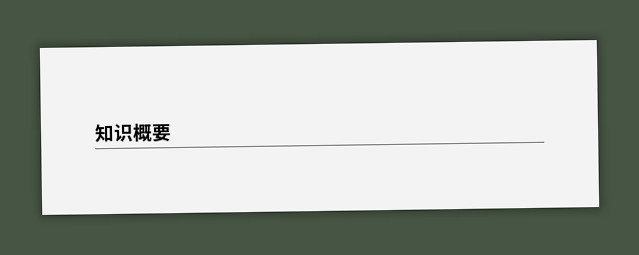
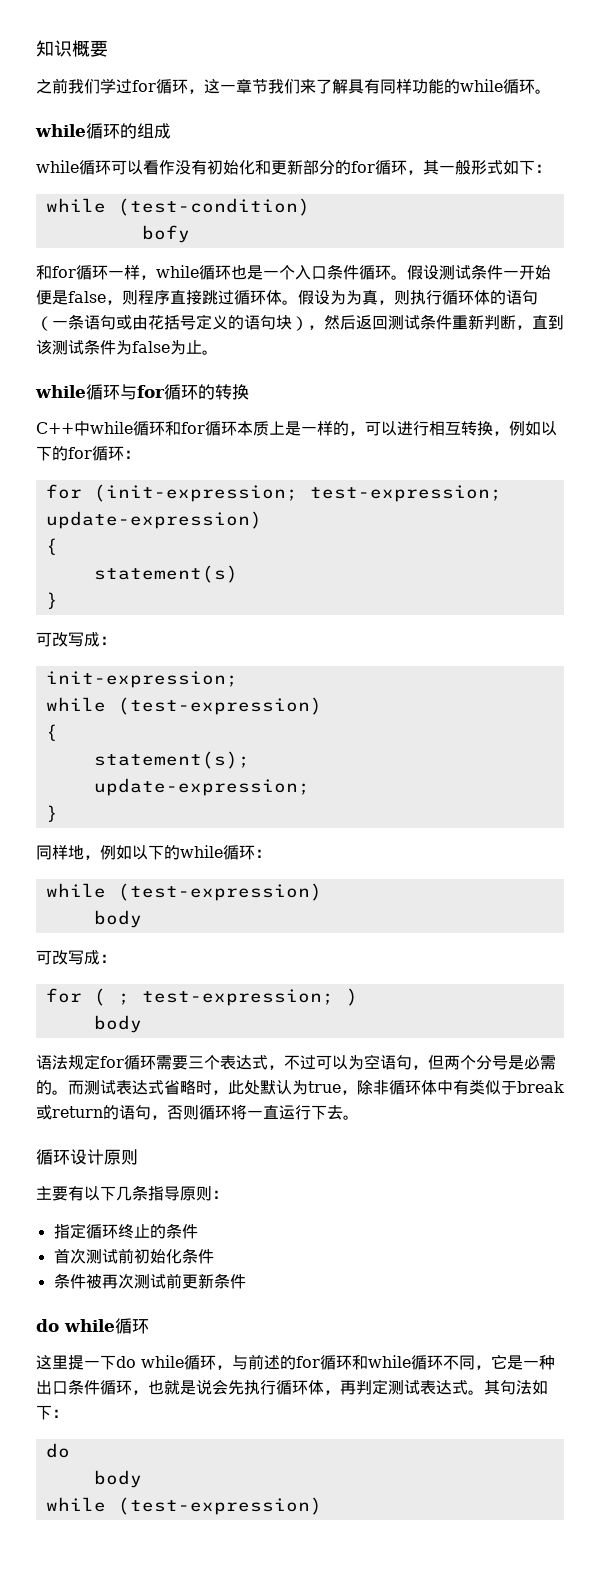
+ 之前我们学过for循环，这一章节我们来了解具有同样功能的while循环。
+ while循环的组成
+ while循环可以看作没有初始化和更新部分的for循环，其一般形式如下：
+ while (test-condition)
+ bofy
+ 和for循环一样，while循环也是一个入口条件循环。假设测试条件一开始便是false，则程序直接跳过循环体。假设为为真，则执行循环体的语句（一条语句或由花括号定义的语句块），然后返回测试条件重新判断，直到该测试条件为false为止。
+ while循环与for循环的转换
+ C++中while循环和for循环本质上是一样的，可以进行相互转换，例如以下的for循环：
+ for (init-expression; test-expression; update-expression)
+ {
+ statement(s)
+ }
+ 可改写成：
+ init-expression;
+ while (test-expression)
+ {
+ statement(s);
+ update-expression;
+ }
+ 同样地，例如以下的while循环：
+ while (test-expression)
+ body
+ 可改写成：
+ for ( ; test-expression; )
+ body
+ 语法规定for循环需要三个表达式，不过可以为空语句，但两个分号是必需的。而测试表达式省略时，此处默认为true，除非循环体中有类似于break或return的语句，否则循环将一直运行下去。
+ 循环设计原则
+ 主要有以下几条指导原则：
+ 指定循环终止的条件
+ 首次测试前初始化条件
+ 条件被再次测试前更新条件
+ do while循环
+ 这里提一下do while循环，与前述的for循环和while循环不同，它是一种出口条件循环，也就是说会先执行循环体，再判定测试表达式。其句法如下：
+ do
+ body
+ while (test-expression)

